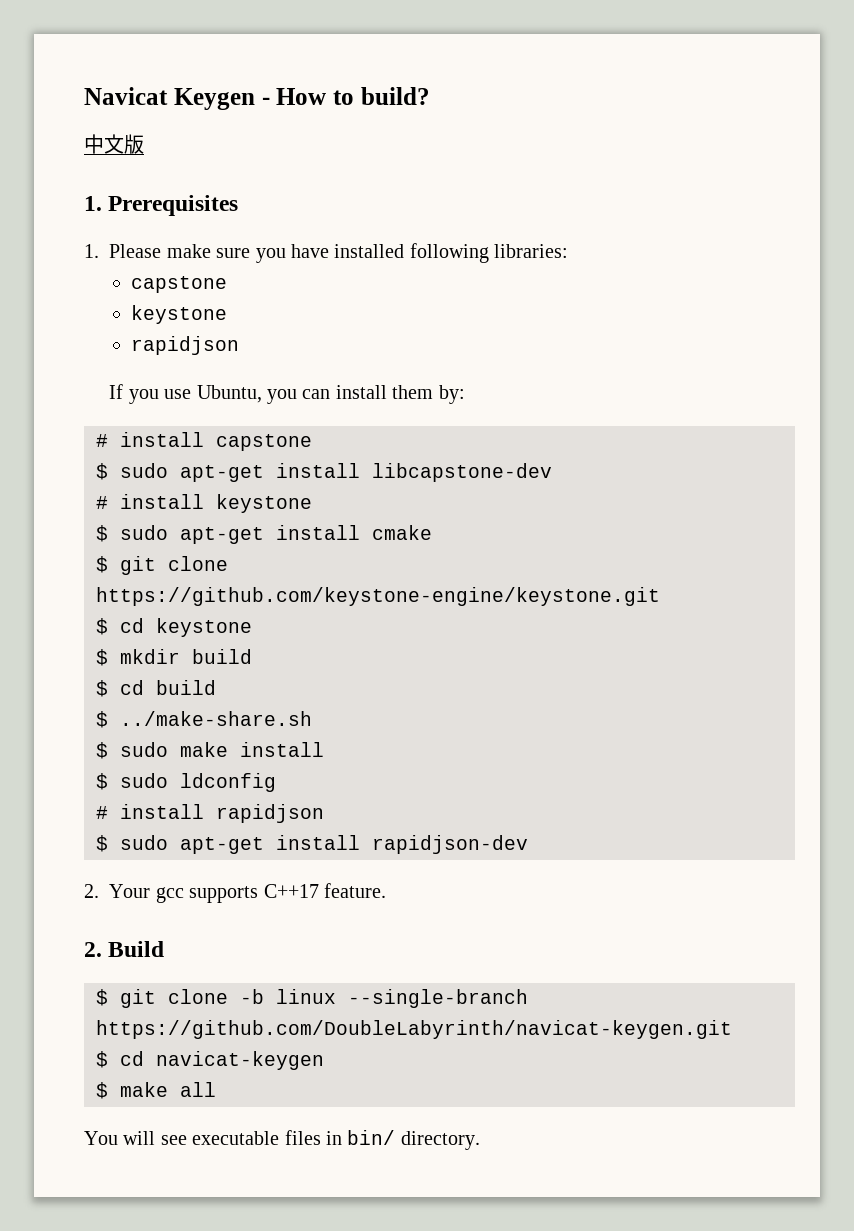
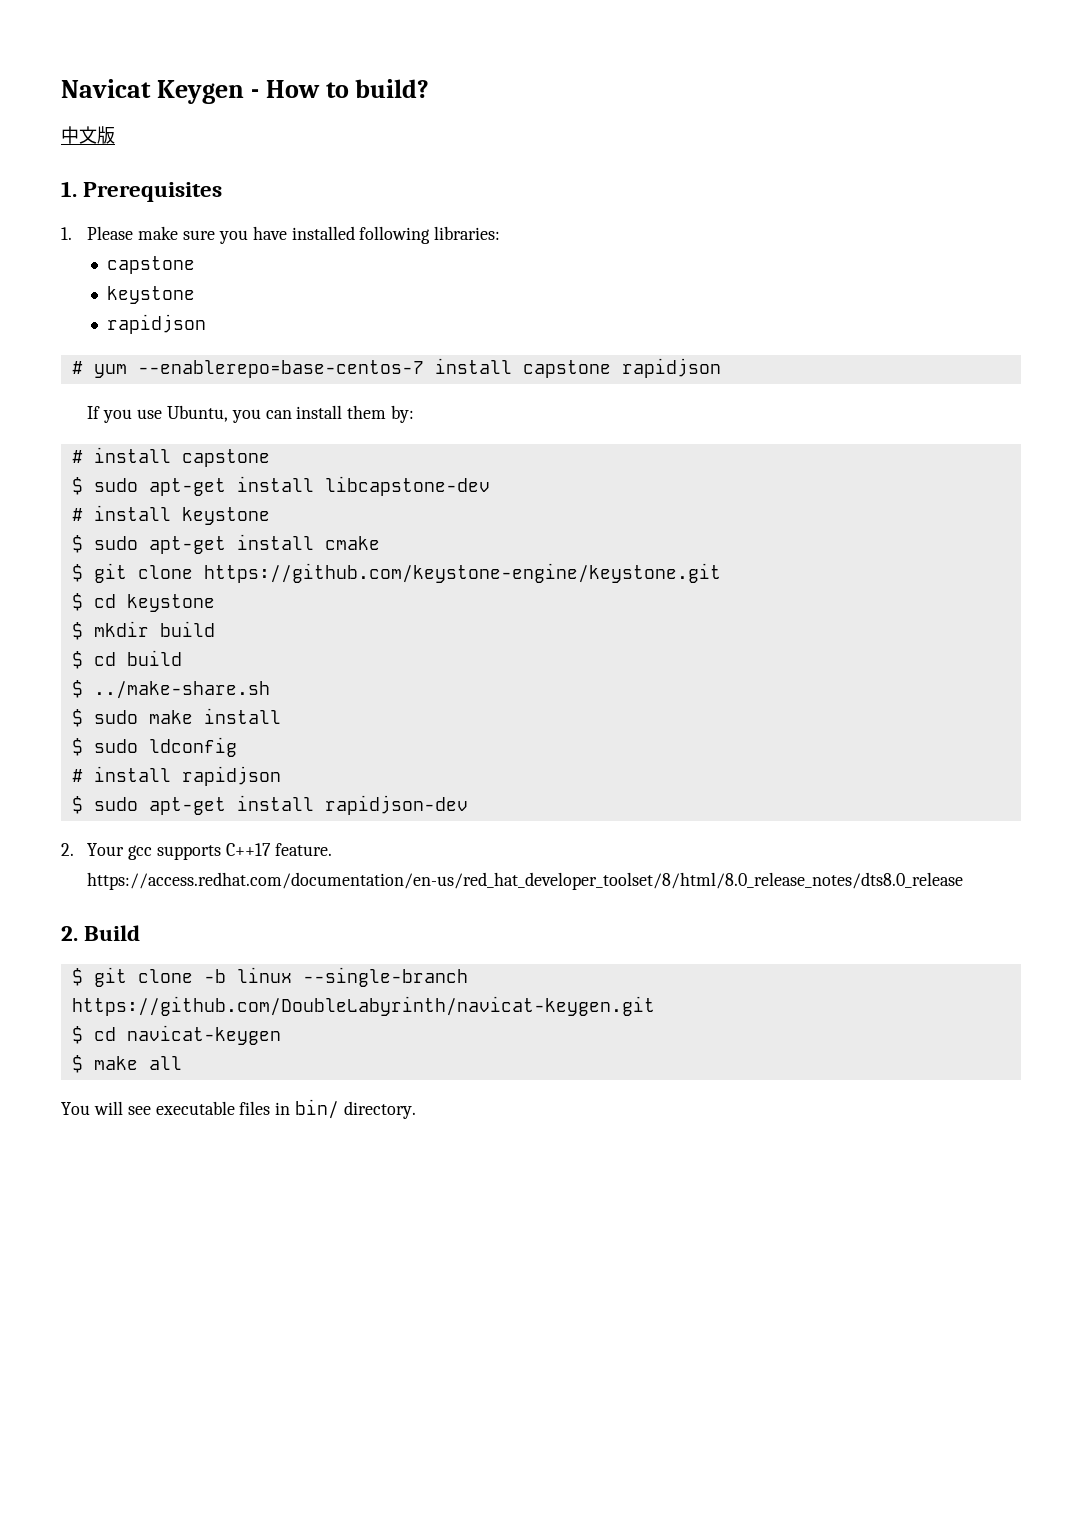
+ # yum --enablerepo=base-centos-7 install capstone rapidjson
- 2. Your gcc supports C++17 feature.
+ 2. Your gcc supports C++17 feature. https://access.redhat.com/documentation/en-us/red_hat_developer_toolset/8/html/8.0_release_notes/dts8.0_release

